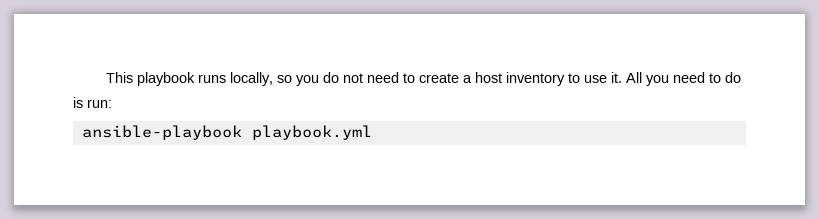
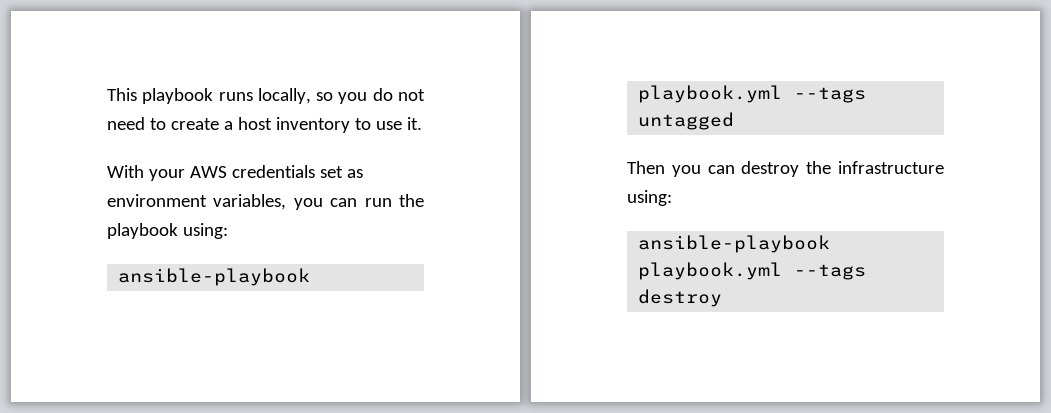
- This playbook runs locally, so you do not need to create a host inventory to use it. All you need to do is run:
- ansible-playbook playbook.yml
+ This playbook runs locally, so you do not need to create a host inventory to use it.
+ With your AWS credentials set as environment variables, you can run the playbook using:
+ ansible-playbook playbook.yml --tags untagged
+ Then you can destroy the infrastructure using:
+ ansible-playbook playbook.yml --tags destroy

